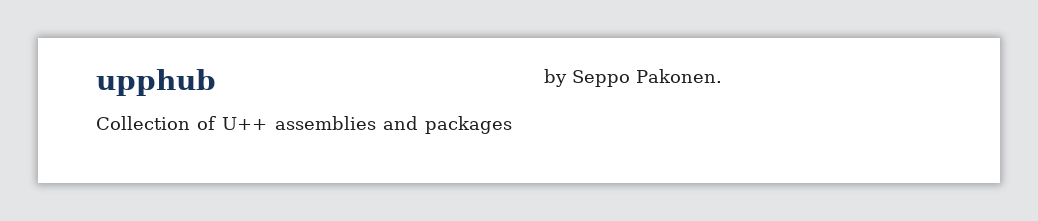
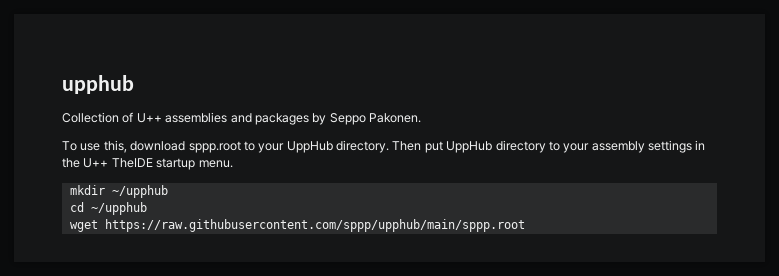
+ To use this, download sppp.root to your UppHub directory. Then put UppHub directory to your assembly settings in the U++ TheIDE startup menu.
+ mkdir ~/upphub
+ cd ~/upphub
+ wget https://raw.githubusercontent.com/sppp/upphub/main/sppp.root

